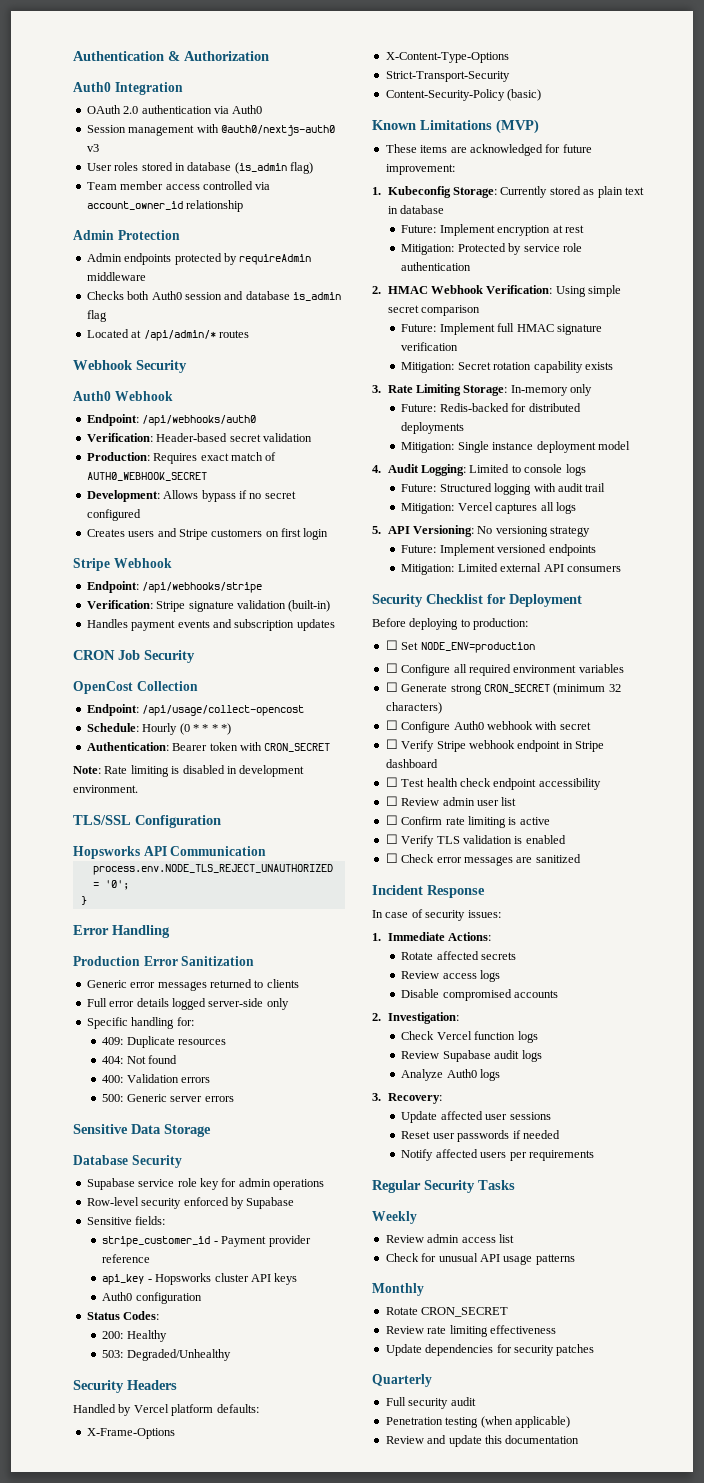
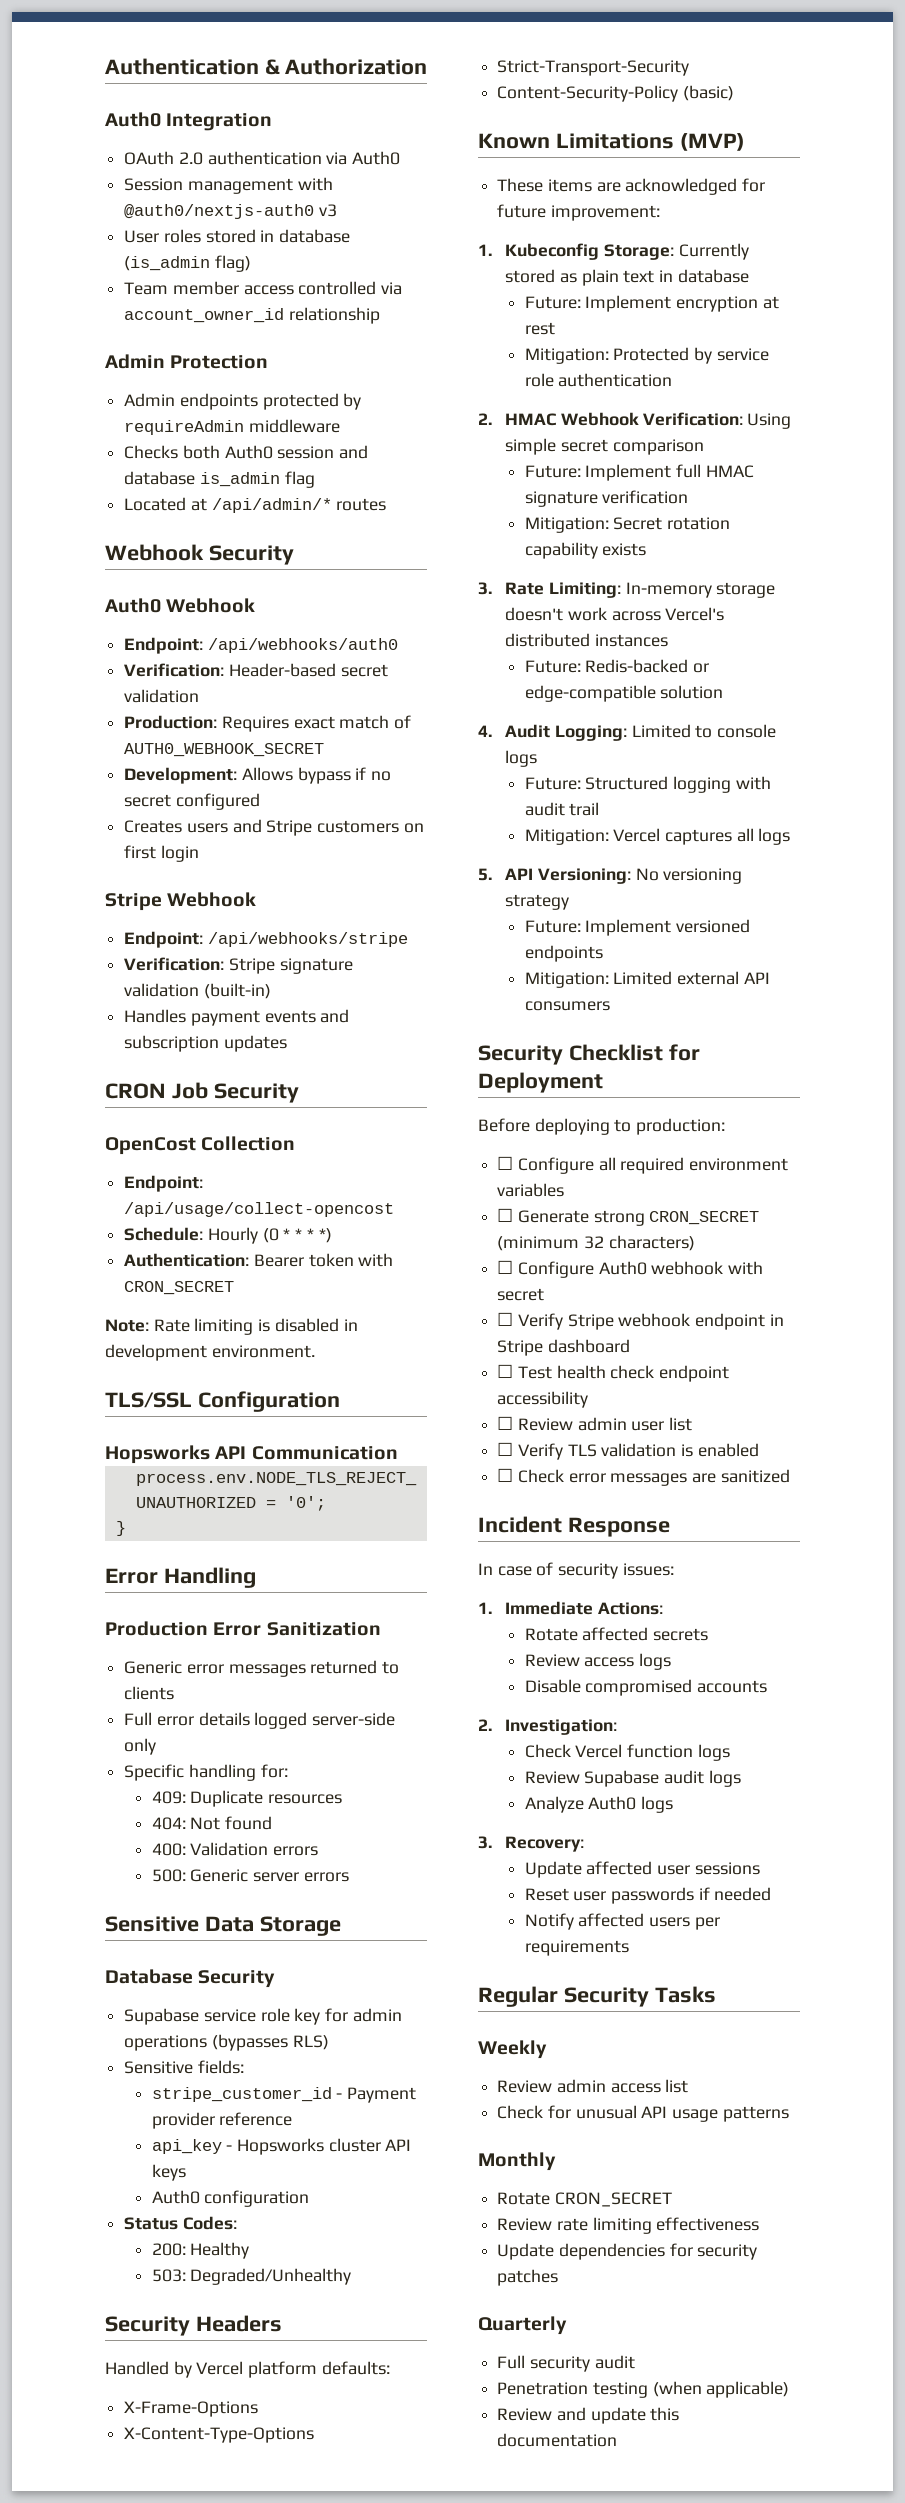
- Supabase service role key for admin operations
- Row-level security enforced by Supabase
+ Supabase service role key for admin operations (bypasses RLS)
- 3. Rate Limiting Storage: In-memory only
- Future: Redis-backed for distributed deployments
- Mitigation: Single instance deployment model
+ 3. Rate Limiting: In-memory storage doesn't work across Vercel's distributed instances
+ Future: Redis-backed or edge-compatible solution
- ☐ Set NODE_ENV=production
- ☐ Confirm rate limiting is active

